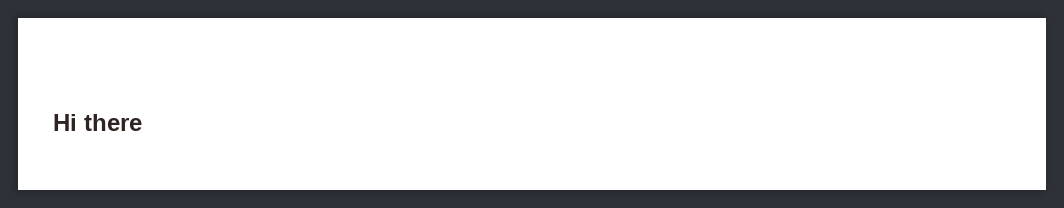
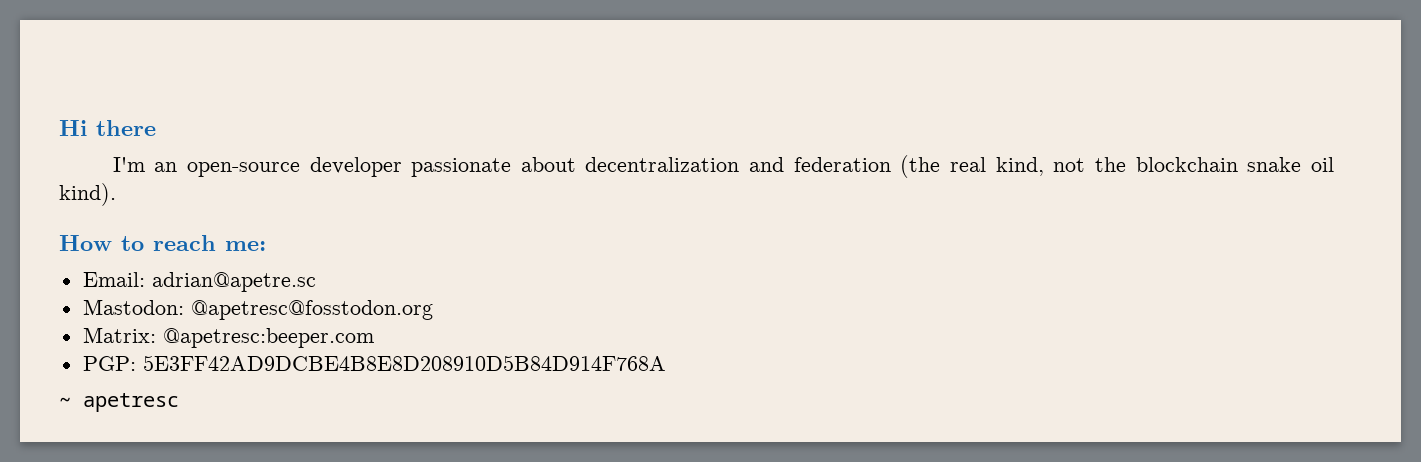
+ I'm an open-source developer passionate about decentralization and federation (the real kind, not the blockchain snake oil kind).
+ How to reach me:
+ Email: adrian@apetre.sc
+ Mastodon: @apetresc@fosstodon.org
+ Matrix: @apetresc:beeper.com
+ PGP: 5E3FF42AD9DCBE4B8E8D208910D5B84D914F768A
+ ~ apetresc

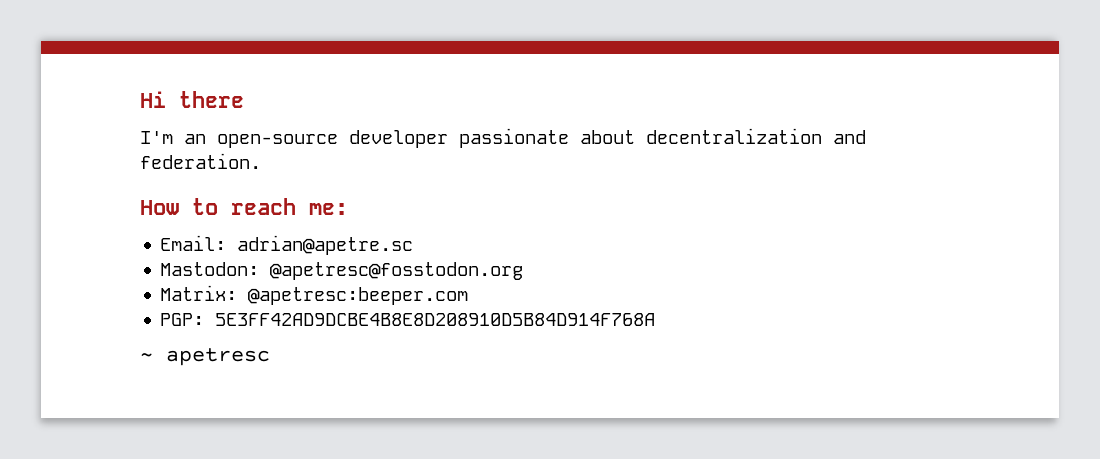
- I'm an open-source developer passionate about decentralization and federation (the real kind, not the blockchain snake oil kind).
+ I'm an open-source developer passionate about decentralization and federation.

